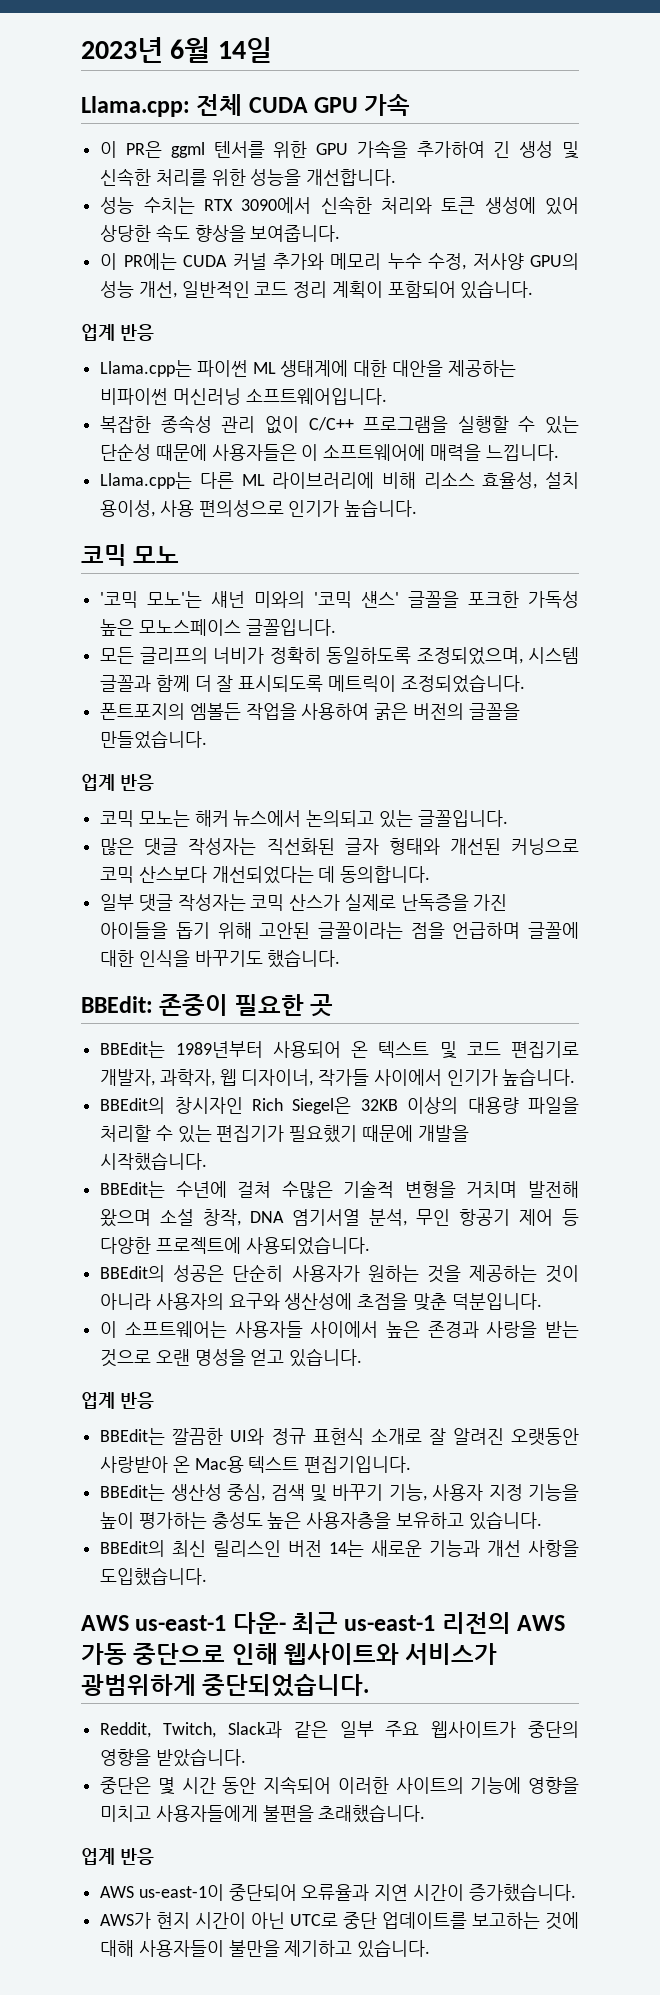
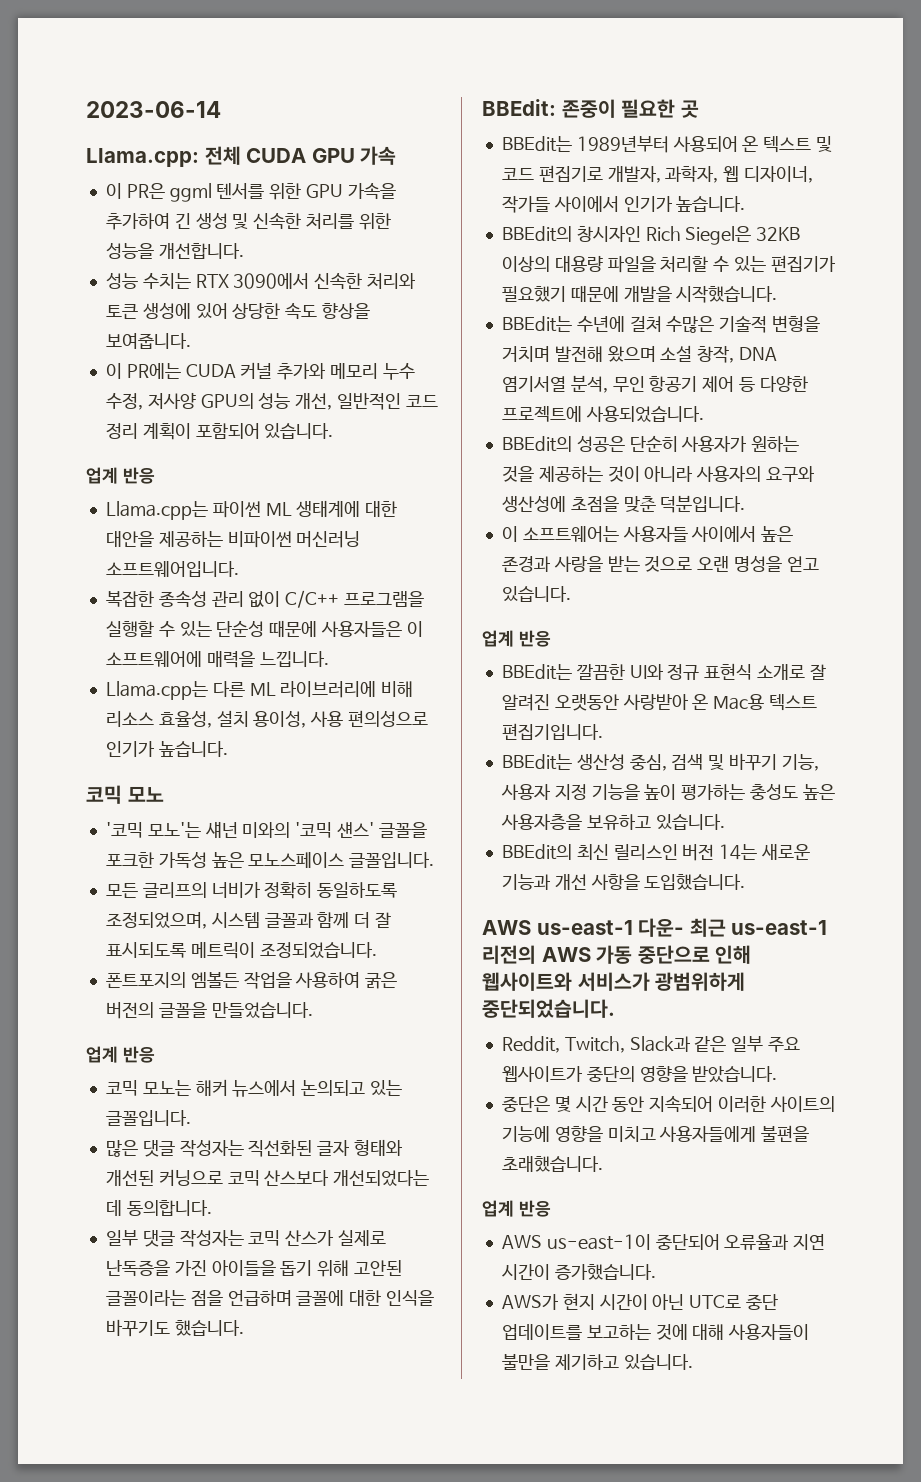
- 2023년 6월 14일
+ 2023-06-14

